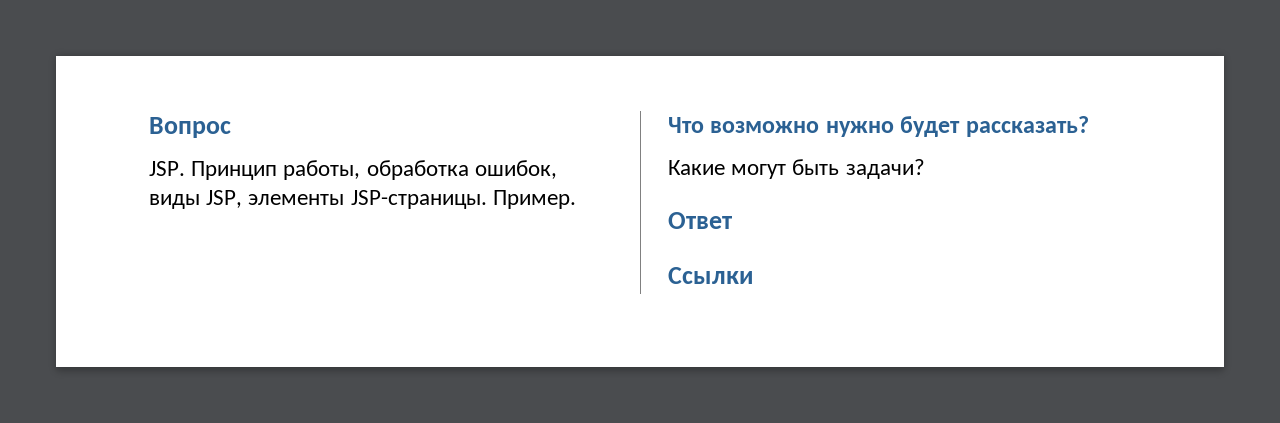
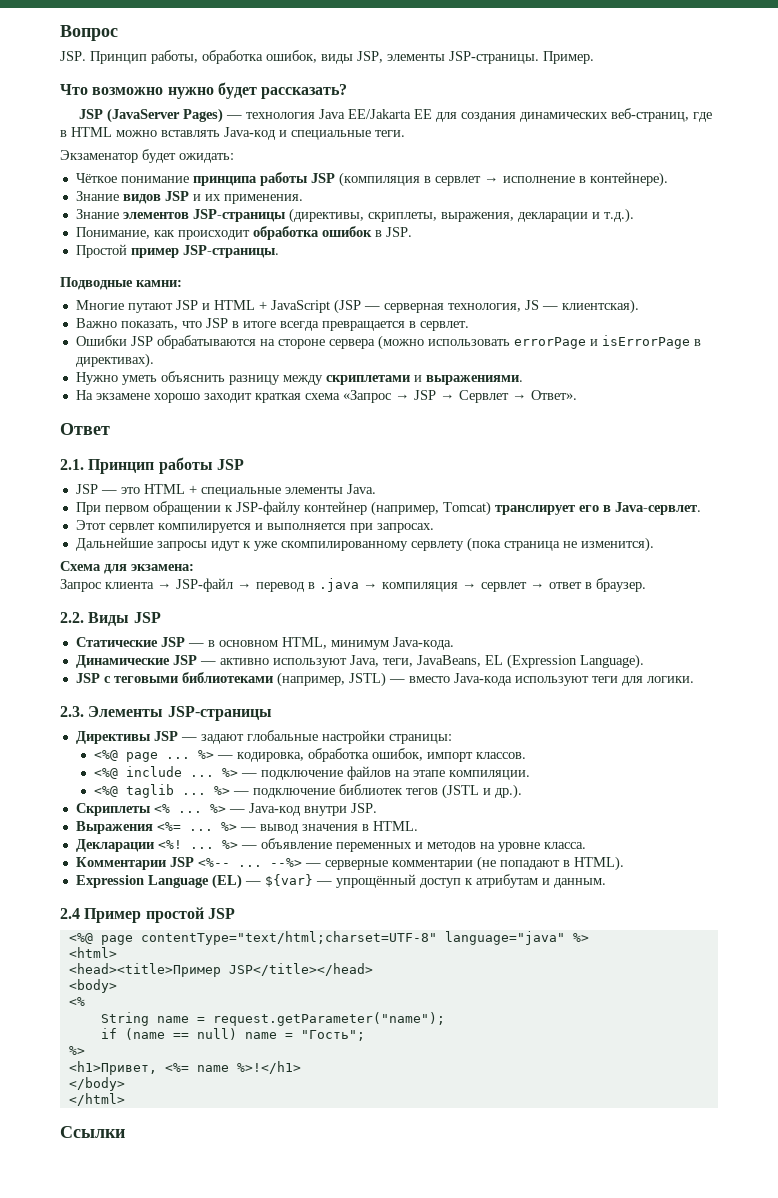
- Какие могут быть задачи?
+ JSP (JavaServer Pages) — технология Java EE/Jakarta EE для создания динамических веб-страниц, где в HTML можно вставлять Java-код и специальные теги.
+ Экзаменатор будет ожидать:
+ Чёткое понимание принципа работы JSP (компиляция в сервлет → исполнение в контейнере).
+ Знание видов JSP и их применения.
+ Знание элементов JSP-страницы (директивы, скриплеты, выражения, декларации и т.д.).
+ Понимание, как происходит обработка ошибок в JSP.
+ Простой пример JSP-страницы.
+ Подводные камни:
+ Многие путают JSP и HTML + JavaScript (JSP — серверная технология, JS — клиентская).
+ Важно показать, что JSP в итоге всегда превращается в сервлет.
+ Ошибки JSP обрабатываются на стороне сервера (можно использовать errorPage и isErrorPage в директивах).
+ Нужно уметь объяснить разницу между скриплетами и выражениями.
+ На экзамене хорошо заходит краткая схема «Запрос → JSP → Сервлет → Ответ».
  Ответ
+ 2.1. Принцип работы JSP
+ JSP — это HTML + специальные элементы Java.
+ При первом обращении к JSP-файлу контейнер (например, Tomcat) транслирует его в Java-сервлет.
+ Этот сервлет компилируется и выполняется при запросах.
+ Дальнейшие запросы идут к уже скомпилированному сервлету (пока страница не изменится).
+ Схема для экзамена:
+ Запрос клиента → JSP-файл → перевод в .java → компиляция → сервлет → ответ в браузер.
+ 2.2. Виды JSP
+ Статические JSP — в основном HTML, минимум Java-кода.
+ Динамические JSP — активно используют Java, теги, JavaBeans, EL (Expression Language).
+ JSP с теговыми библиотеками (например, JSTL) — вместо Java-кода используют теги для логики.
+ 2.3. Элементы JSP-страницы
+ Директивы JSP — задают глобальные настройки страницы:
+ <%@ page ... %> — кодировка, обработка ошибок, импорт классов.
+ <%@ include ... %> — подключение файлов на этапе компиляции.
+ <%@ taglib ... %> — подключение библиотек тегов (JSTL и др.).
+ Скриплеты <% ... %> — Java-код внутри JSP.
+ Выражения <%= ... %> — вывод значения в HTML.
+ Декларации <%! ... %> — объявление переменных и методов на уровне класса.
+ Комментарии JSP <%-- ... --%> — серверные комментарии (не попадают в HTML).
+ Expression Language (EL) — ${var} — упрощённый доступ к атрибутам и данным.
+ 2.4 Пример простой JSP
+ <%@ page contentType="text/html;charset=UTF-8" language="java" %>
+ <html>
+ <head><title>Пример JSP</title></head>
+ <body>
+ <%
+ String name = request.getParameter("name");
+ if (name == null) name = "Гость";
+ %>
+ <h1>Привет, <%= name %>!</h1>
+ </body>
+ </html>

